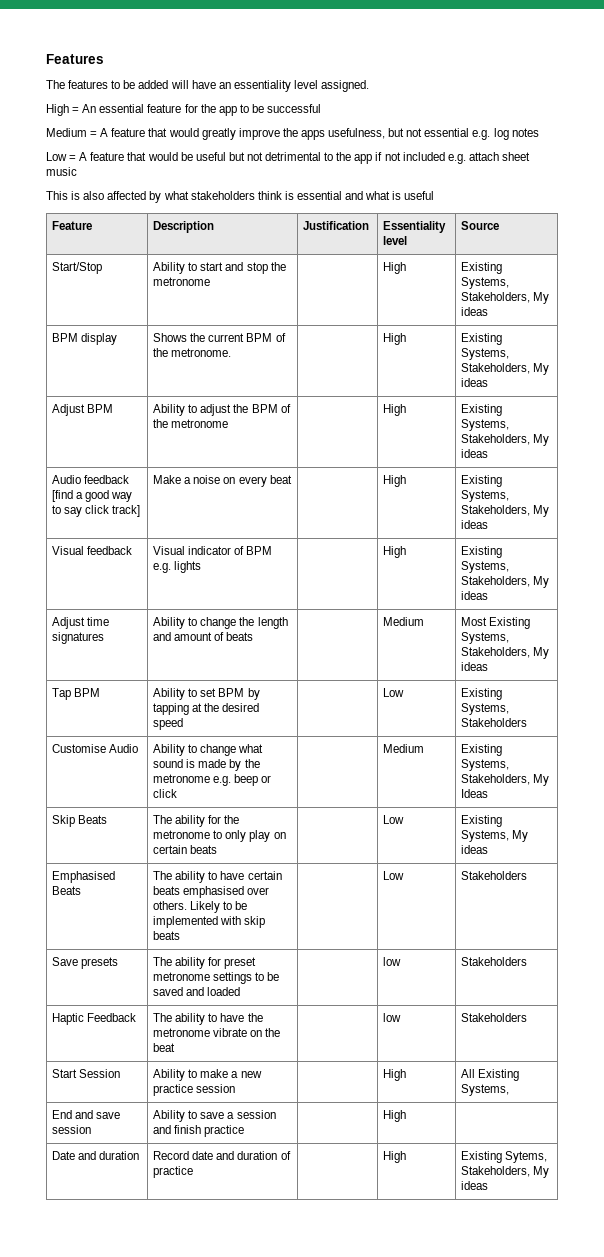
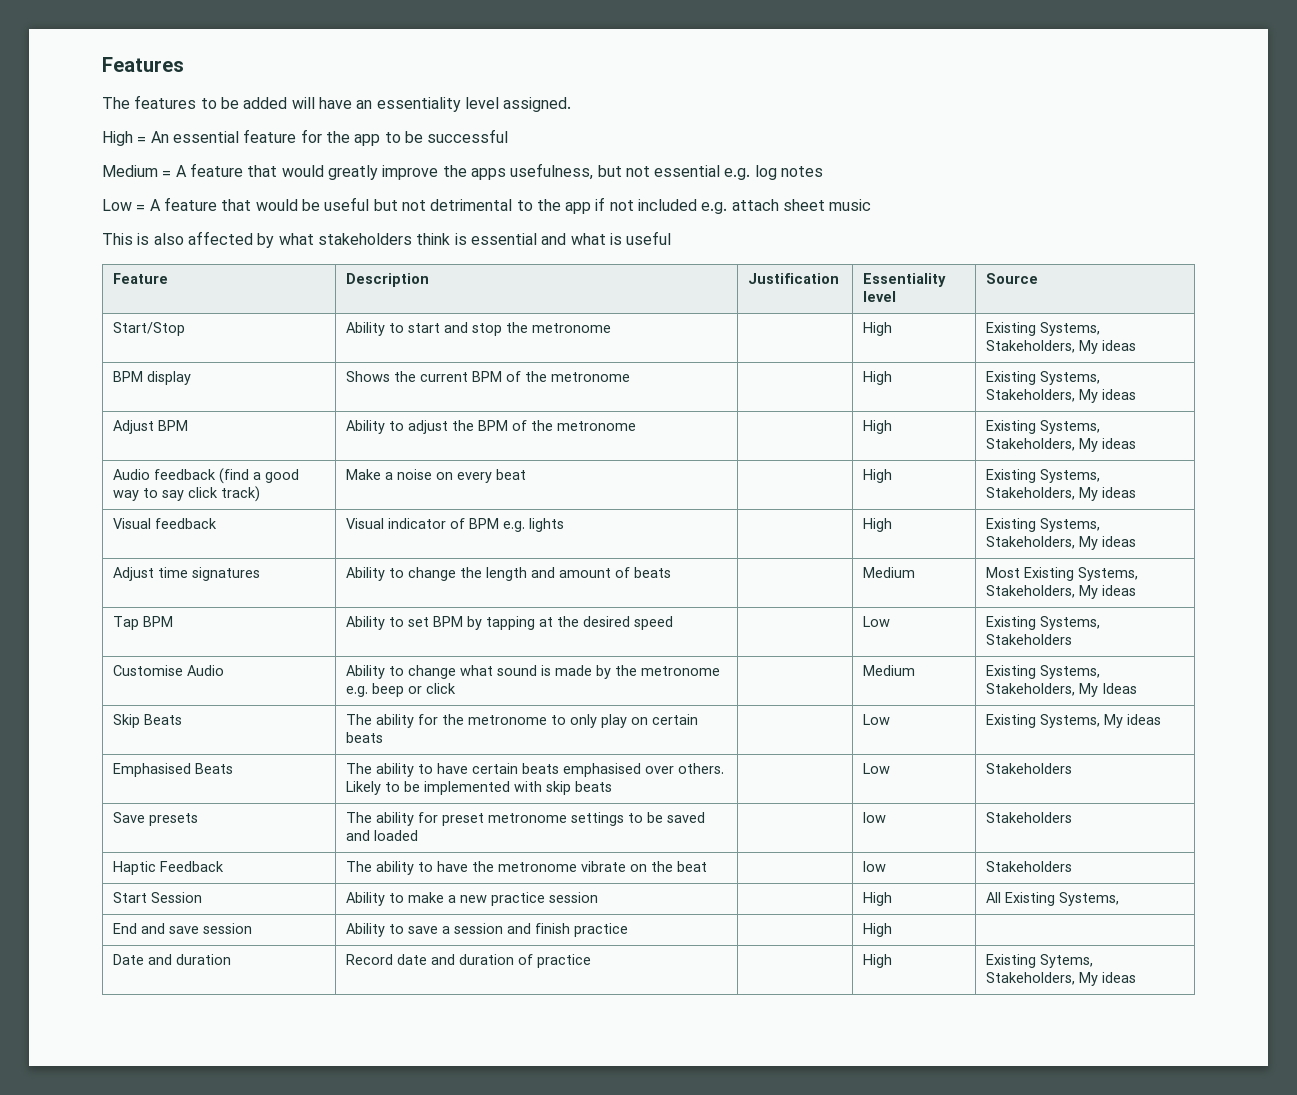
- BPM display | Shows the current BPM of the metronome. | | High | Existing Systems, Stakeholders, My ideas
+ BPM display | Shows the current BPM of the metronome | | High | Existing Systems, Stakeholders, My ideas
- Audio feedback [find a good way to say click track] | Make a noise on every beat | | High | Existing Systems, Stakeholders, My ideas
+ Audio feedback (find a good way to say click track) | Make a noise on every beat | | High | Existing Systems, Stakeholders, My ideas

